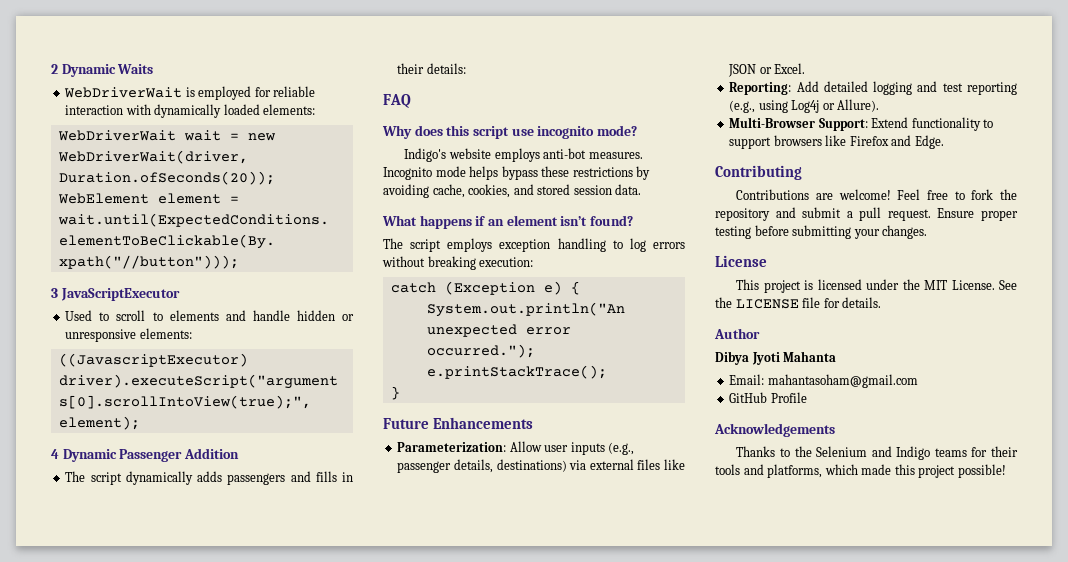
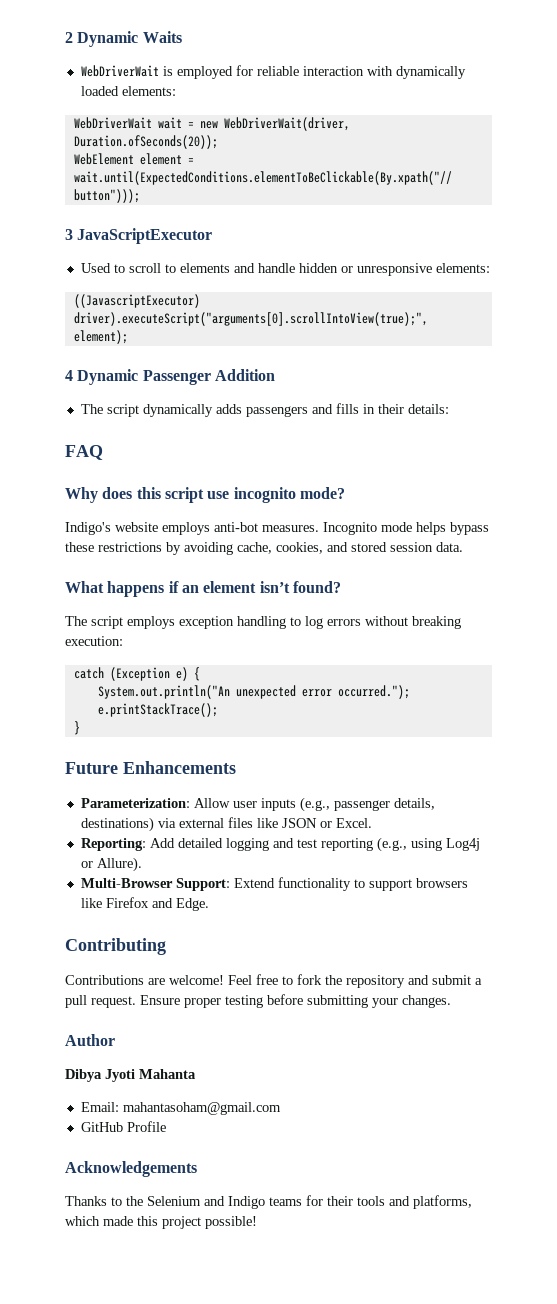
- License
- This project is licensed under the MIT License. See the LICENSE file for details.

